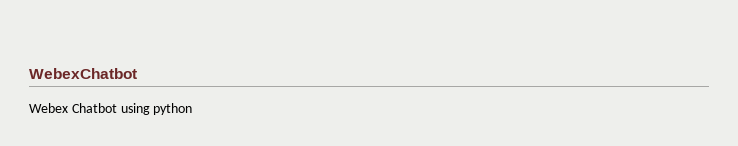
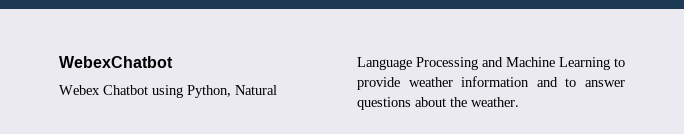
- Webex Chatbot using python
+ Webex Chatbot using Python, Natural Language Processing and Machine Learning to provide weather information and to answer questions about the weather.

